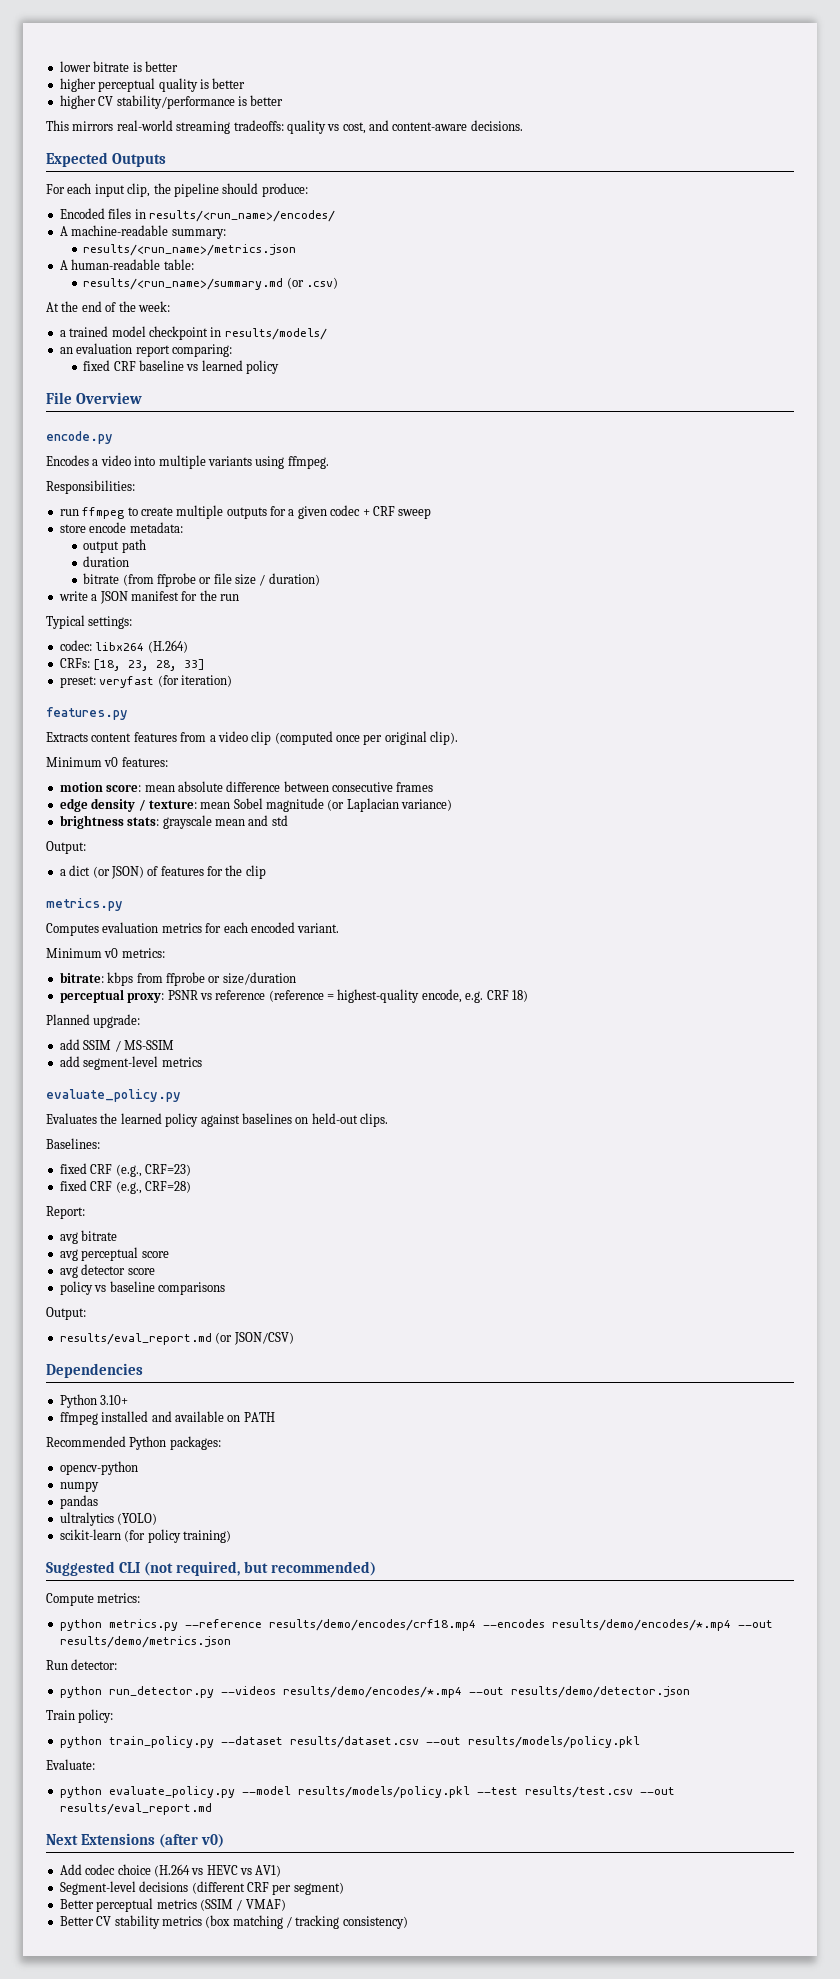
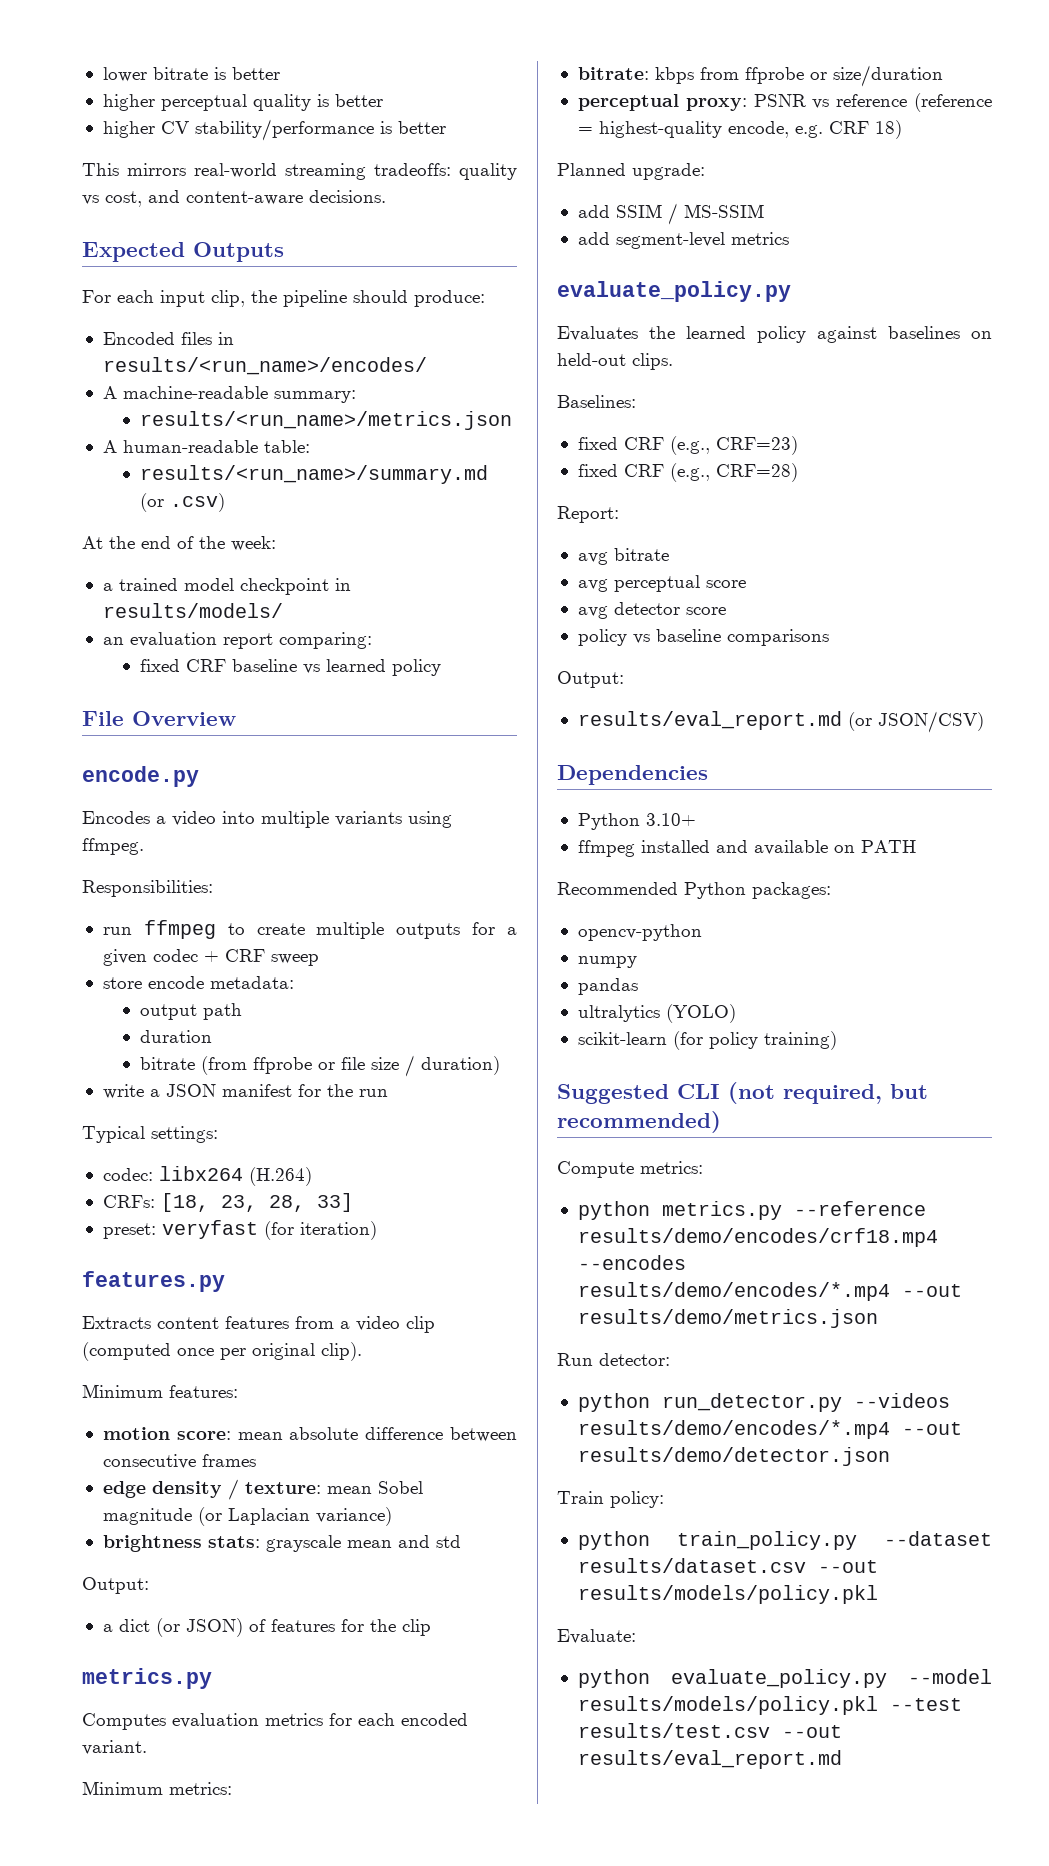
- Minimum v0 features:
+ Minimum features:
- Minimum v0 metrics:
+ Minimum metrics:
- Next Extensions (after v0)
- Add codec choice (H.264 vs HEVC vs AV1)
- Segment-level decisions (different CRF per segment)
- Better perceptual metrics (SSIM / VMAF)
- Better CV stability metrics (box matching / tracking consistency)

